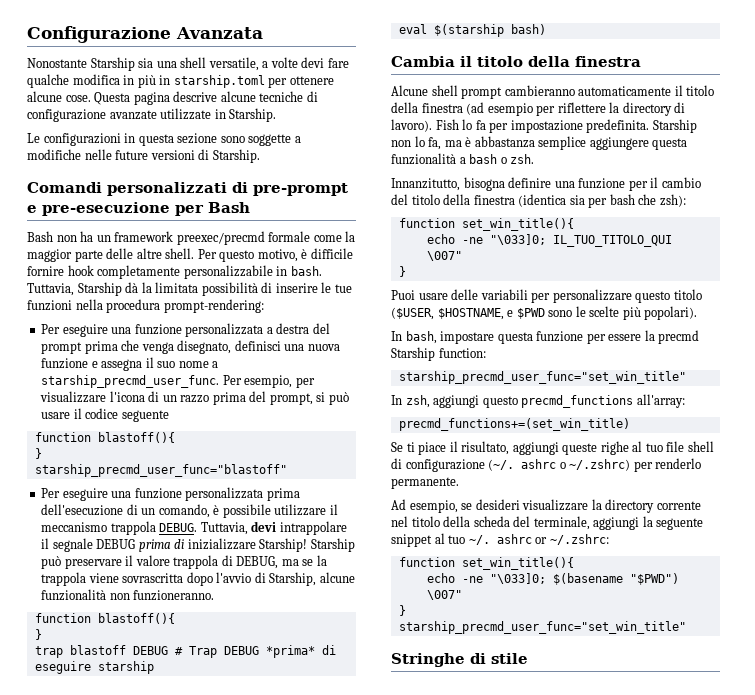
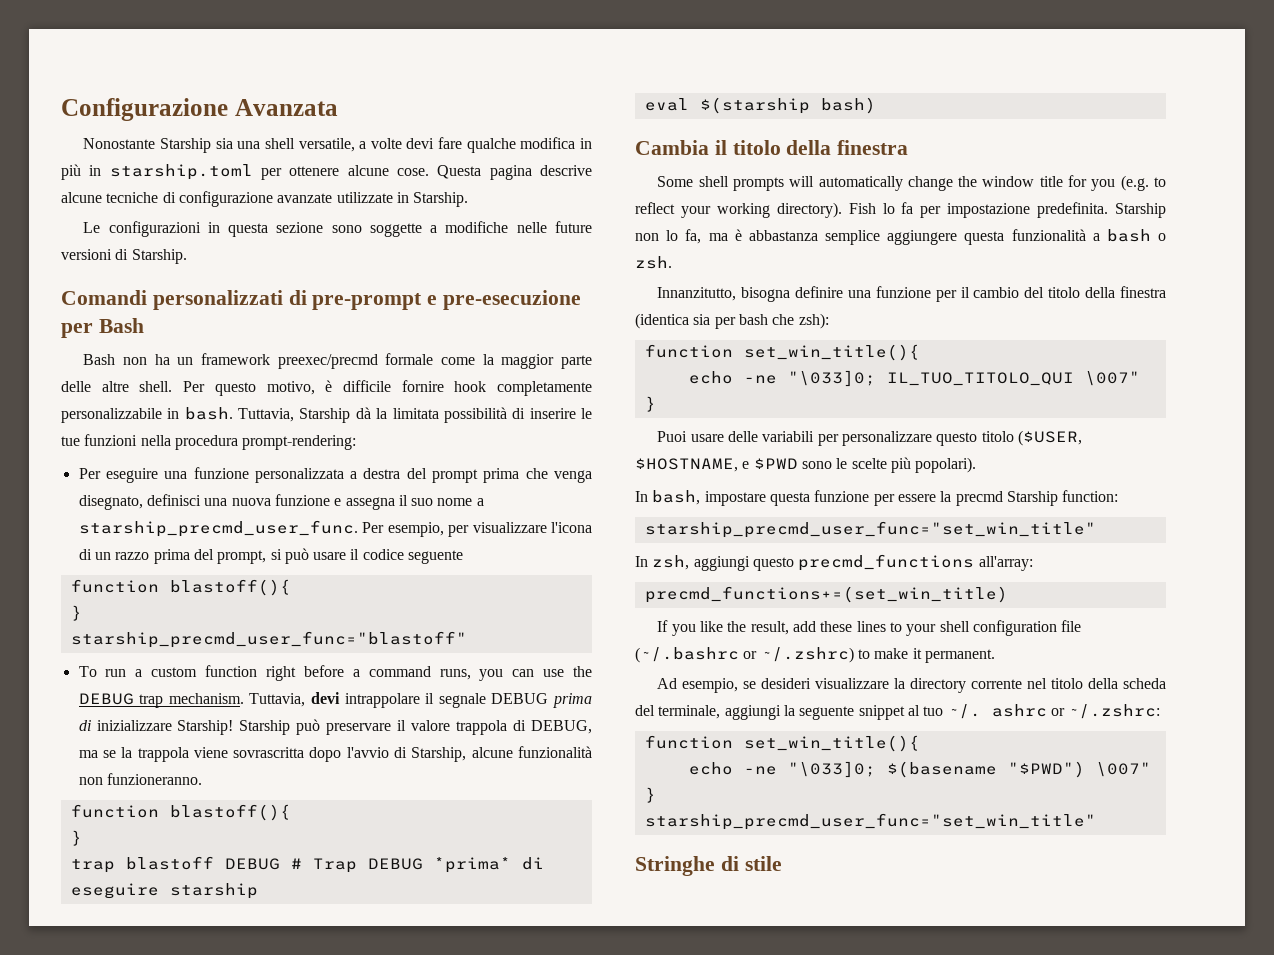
- Per eseguire una funzione personalizzata prima dell'esecuzione di un comando, è possibile utilizzare il meccanismo trappola DEBUG.
+ To run a custom function right before a command runs, you can use the DEBUG trap mechanism.
- Alcune shell prompt cambieranno automaticamente il titolo della finestra (ad esempio per riflettere la directory di lavoro).
+ Some shell prompts will automatically change the window title for you (e.g. to reflect your working directory).
- Se ti piace il risultato, aggiungi queste righe al tuo file shell di configurazione (~/. ashrc o ~/.zshrc) per renderlo permanente.
+ If you like the result, add these lines to your shell configuration file (~/.bashrc or ~/.zshrc) to make it permanent.

